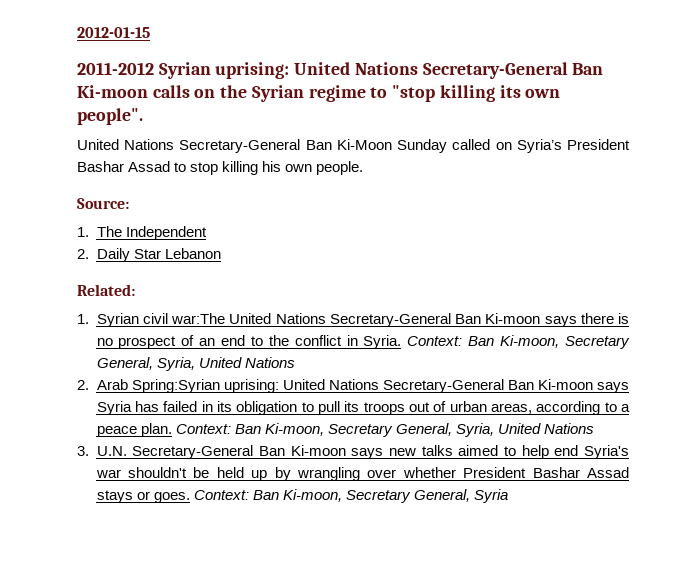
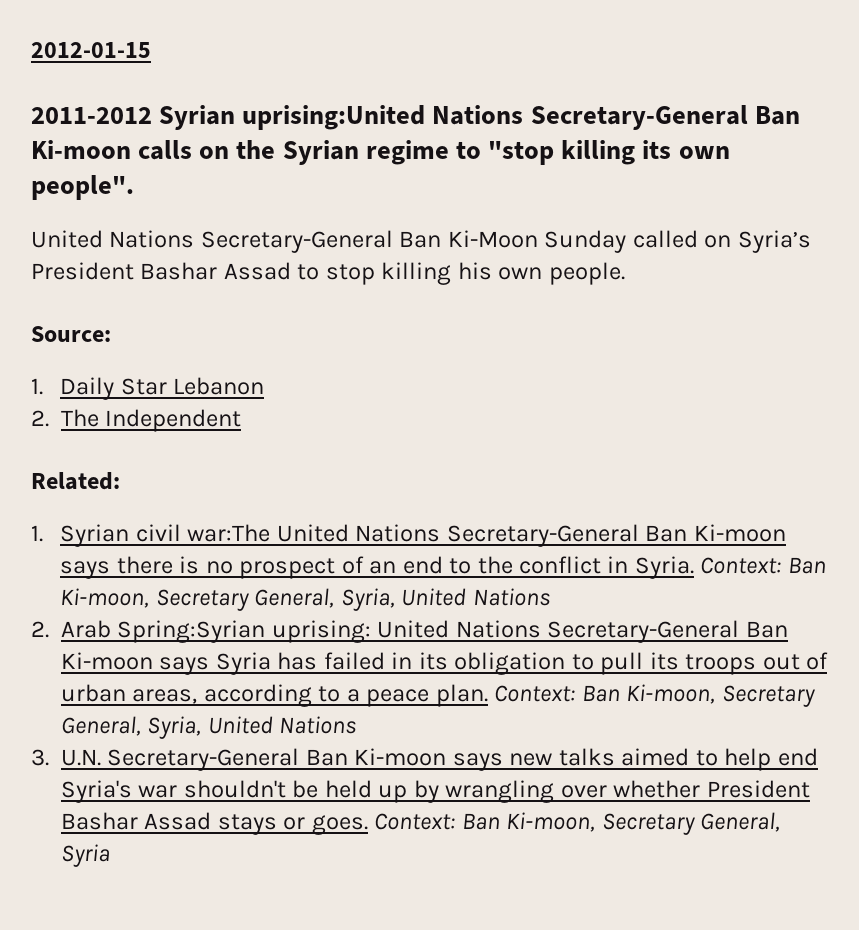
- 2011-2012 Syrian uprising: United Nations Secretary-General Ban Ki-moon calls on the Syrian regime to "stop killing its own people".
+ 2011-2012 Syrian uprising:United Nations Secretary-General Ban Ki-moon calls on the Syrian regime to "stop killing its own people".
- 1. The Independent
- 2. Daily Star Lebanon
+ 1. Daily Star Lebanon
+ 2. The Independent

